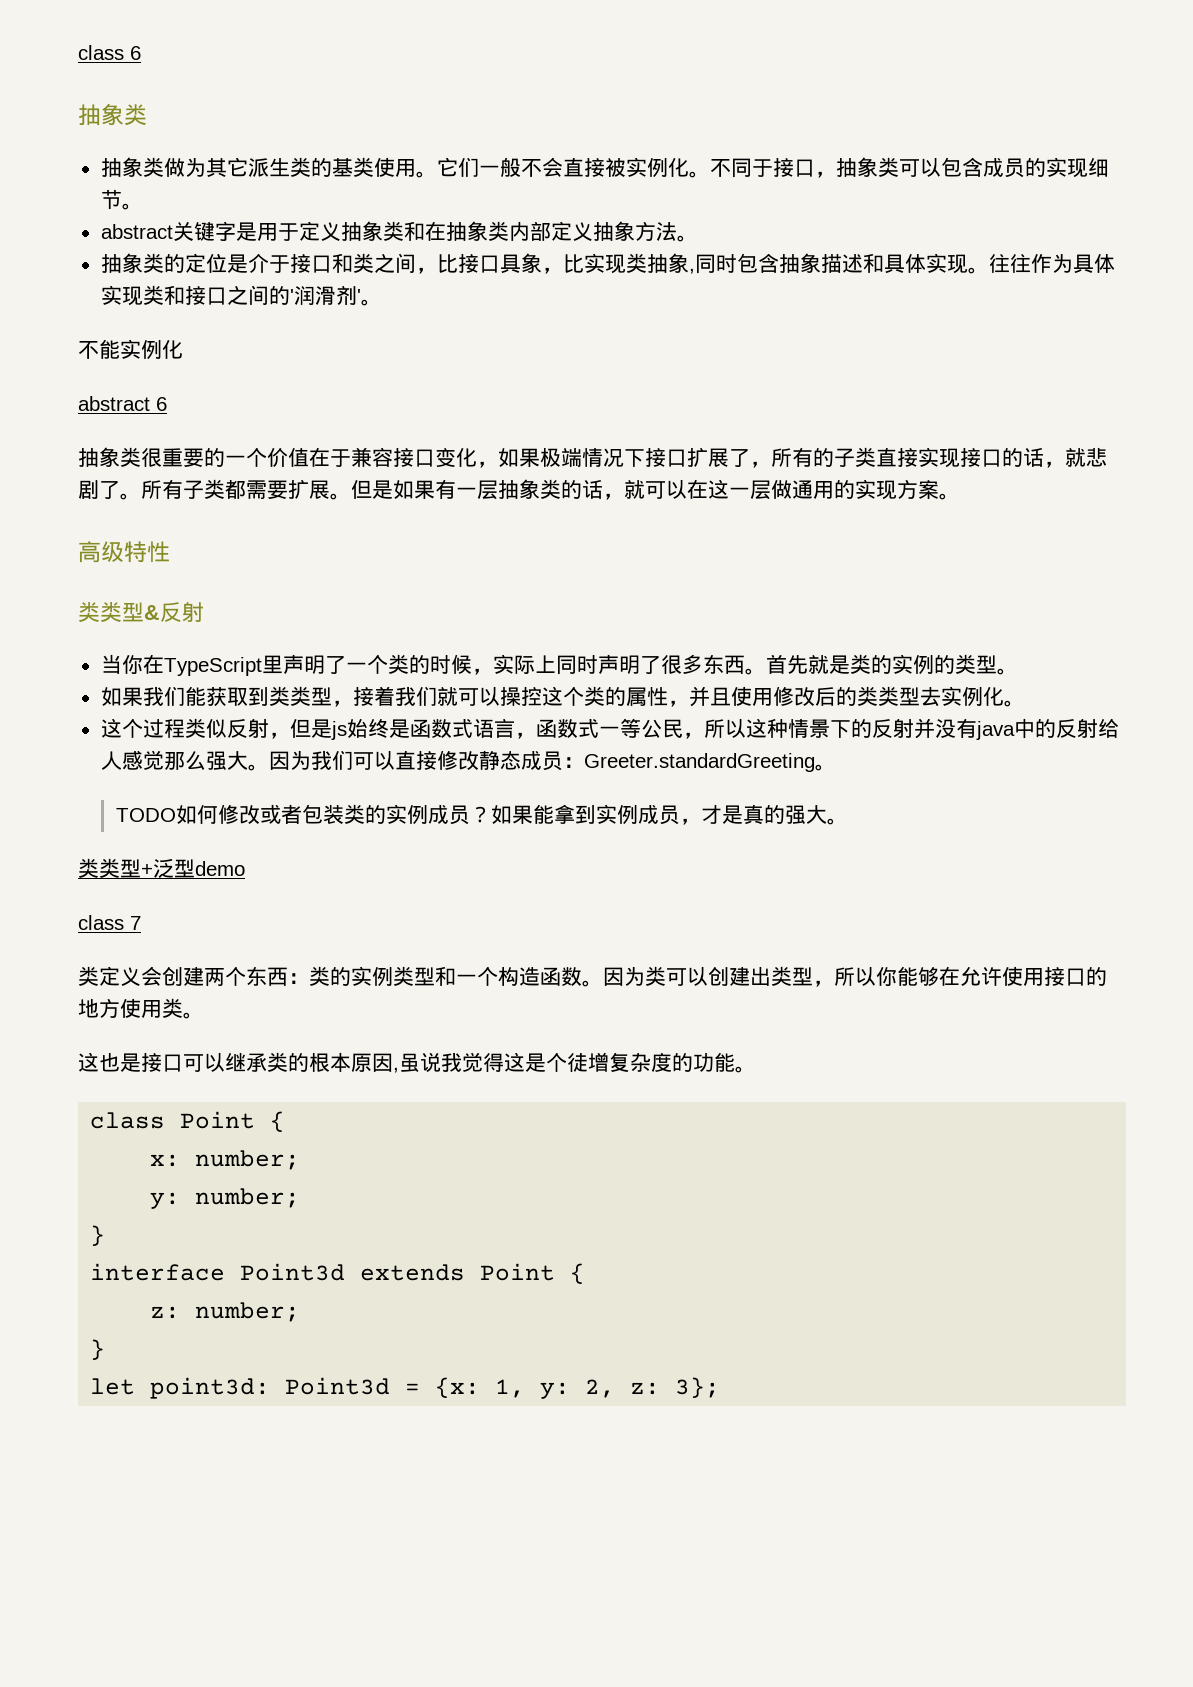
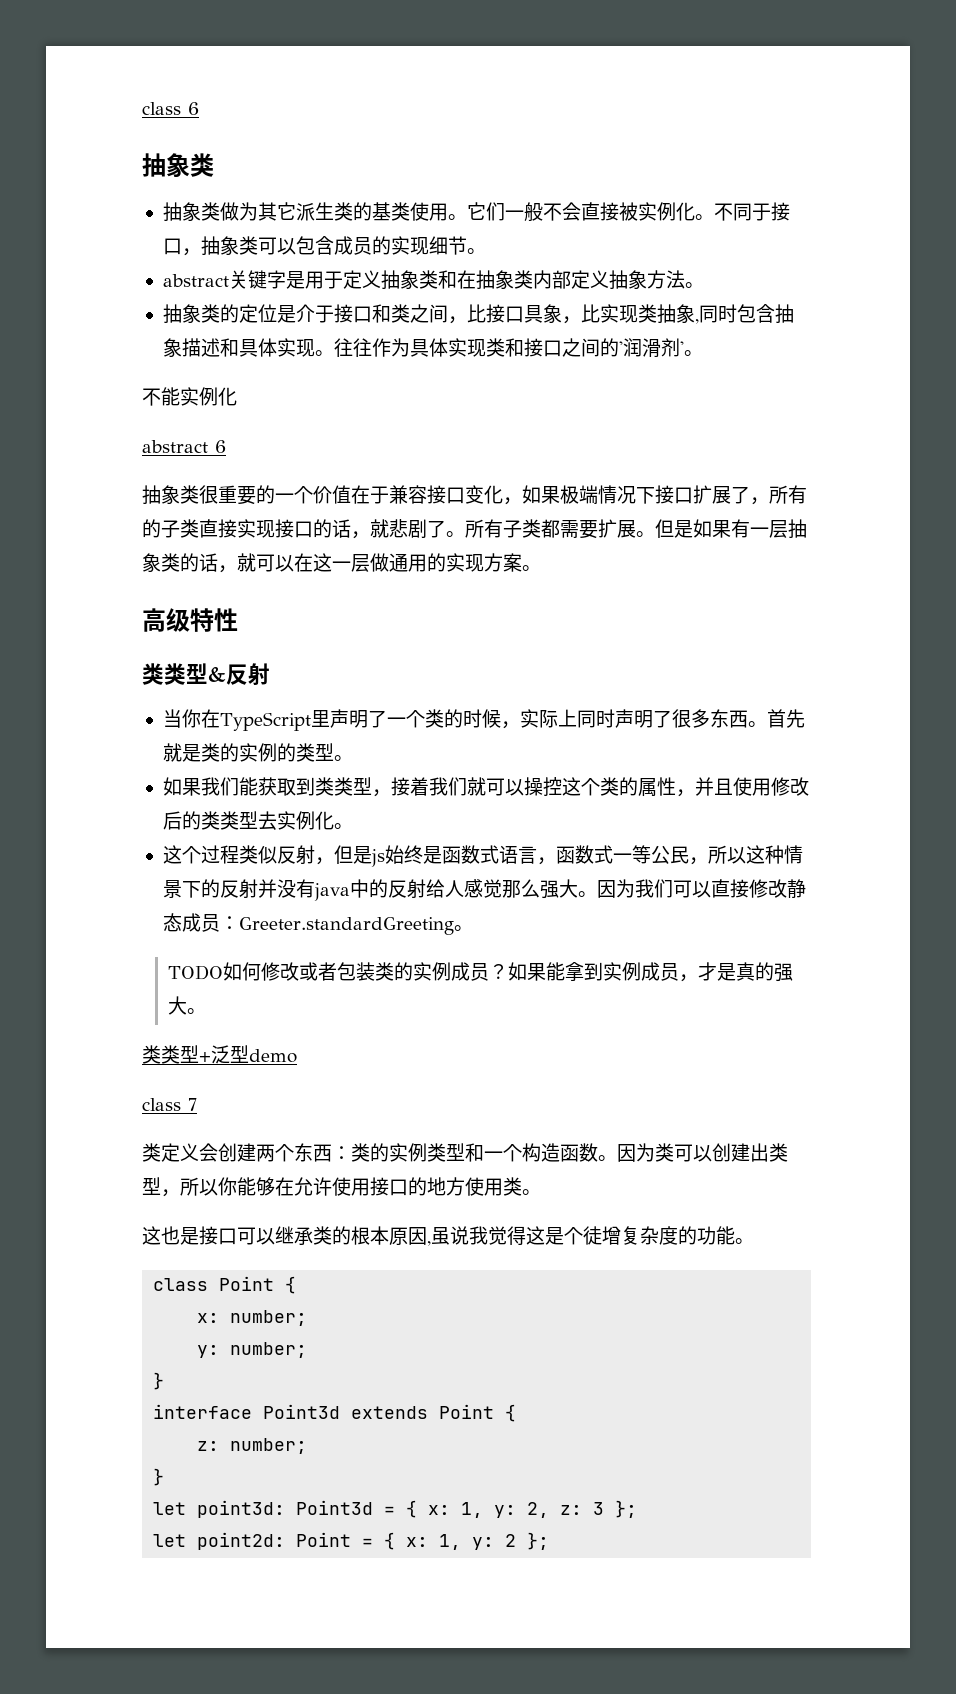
- let point3d: Point3d = {x: 1, y: 2, z: 3};
+ let point3d: Point3d = { x: 1, y: 2, z: 3 };
+ let point2d: Point = { x: 1, y: 2 };

